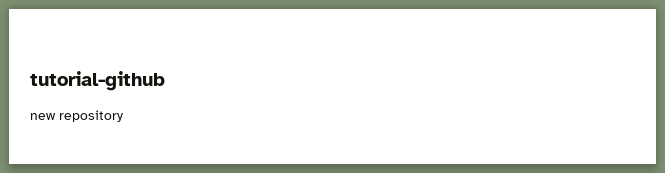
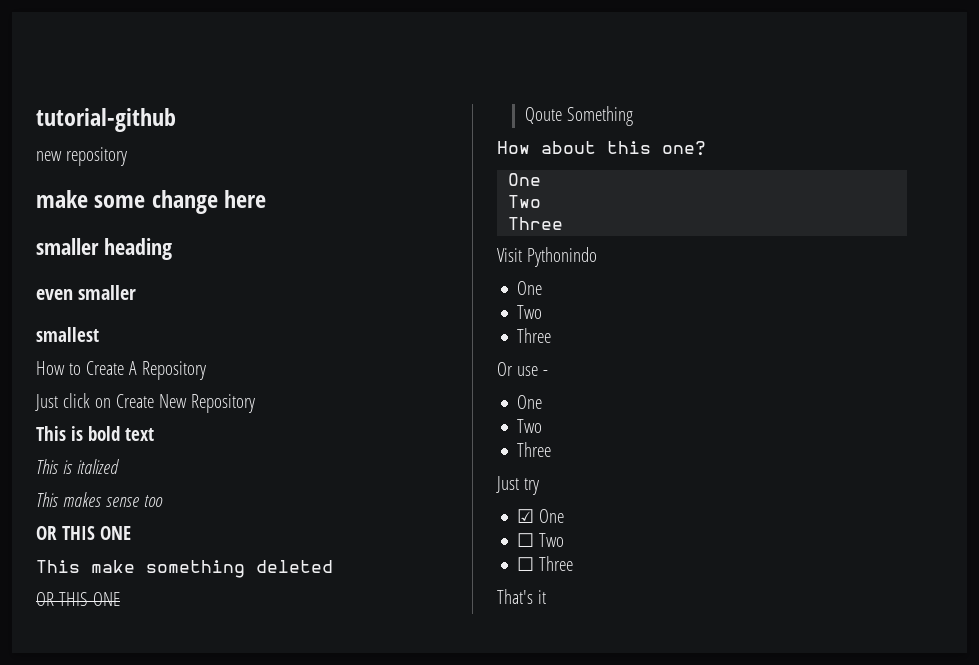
+ make some change here
+ smaller heading
+ even smaller
+ smallest
+ How to Create A Repository
+ Just click on Create New Repository
+ This is bold text
+ This is italized
+ This makes sense too
+ OR THIS ONE
+ This make something deleted
+ OR THIS ONE
+ Qoute Something
+ How about this one?
+ One
+ Two
+ Three
+ Visit Pythonindo
+ One
+ Two
+ Three
+ Or use -
+ One
+ Two
+ Three
+ Just try
+ ☑ One
+ ☐ Two
+ ☐ Three
+ That's it

